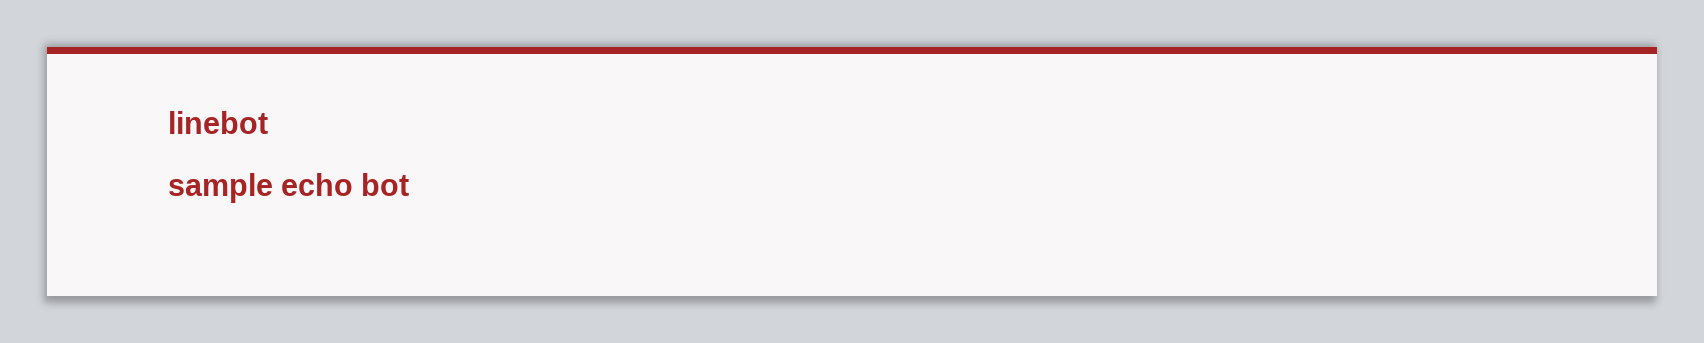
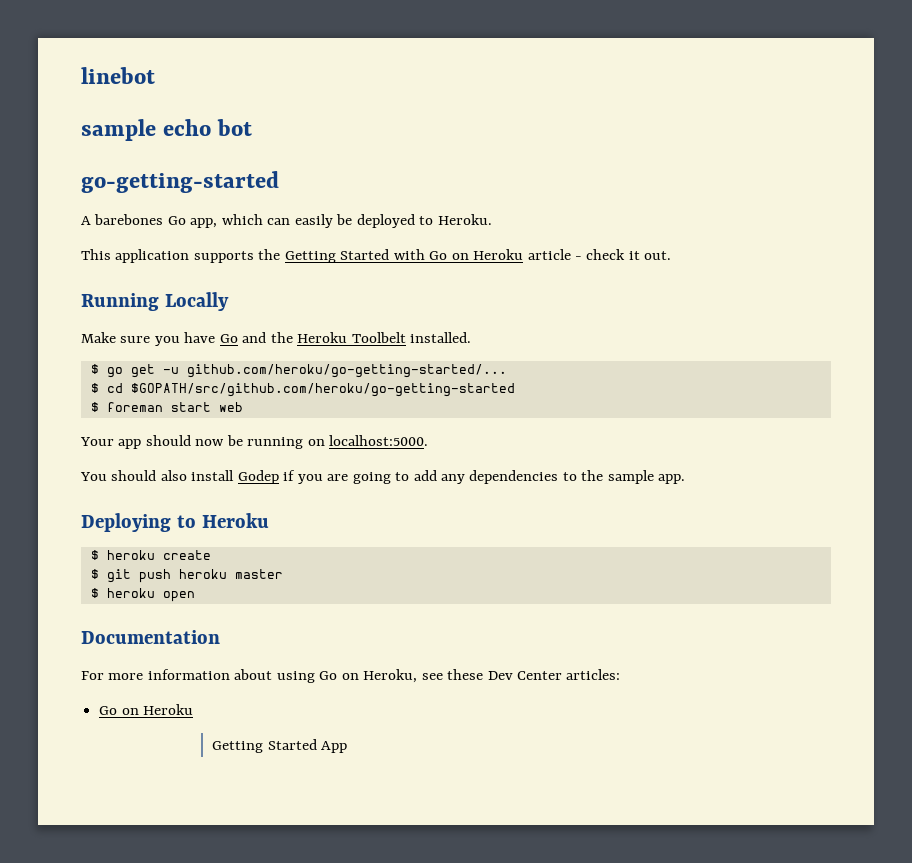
+ go-getting-started
+ A barebones Go app, which can easily be deployed to Heroku.
+ This application supports the Getting Started with Go on Heroku article - check it out.
+ Running Locally
+ Make sure you have Go and the Heroku Toolbelt installed.
+ $ go get -u github.com/heroku/go-getting-started/...
+ $ cd $GOPATH/src/github.com/heroku/go-getting-started
+ $ foreman start web
+ Your app should now be running on localhost:5000.
+ You should also install Godep if you are going to add any dependencies to the sample app.
+ Deploying to Heroku
+ $ heroku create
+ $ git push heroku master
+ $ heroku open
+ Documentation
+ For more information about using Go on Heroku, see these Dev Center articles:
+ Go on Heroku
+ Getting Started App

